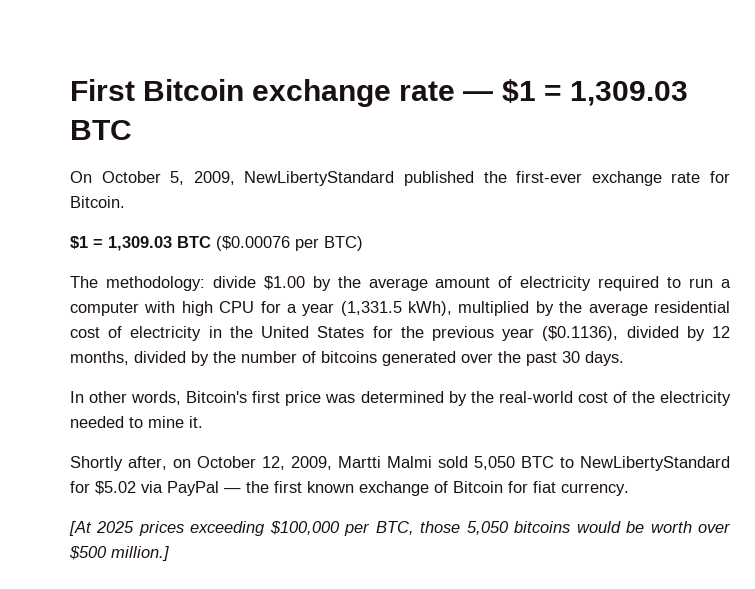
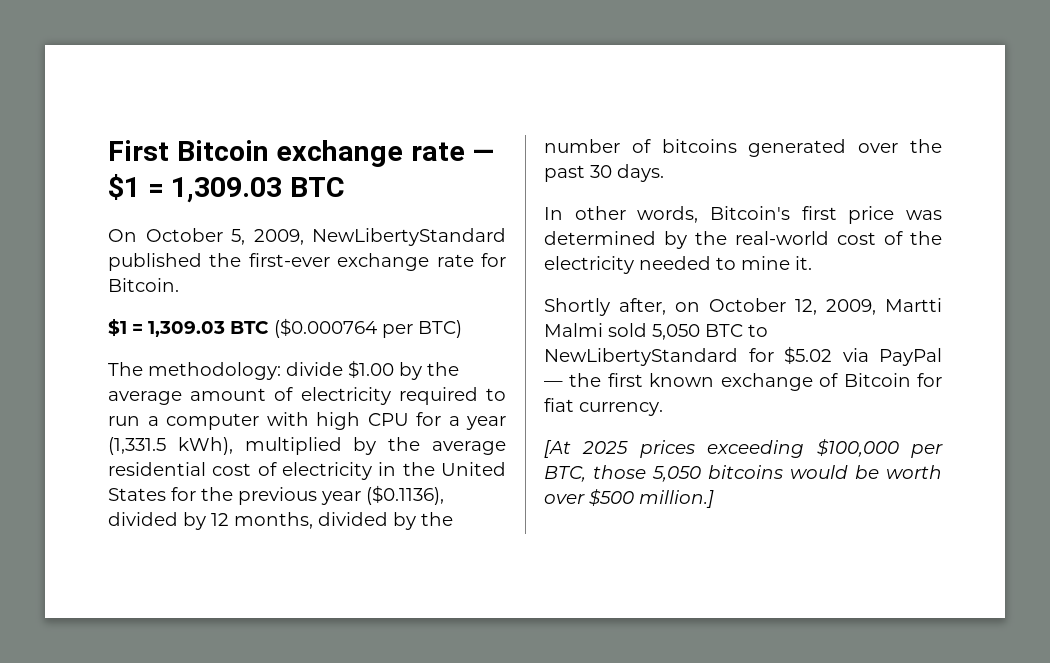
- $1 = 1,309.03 BTC ($0.00076 per BTC)
+ $1 = 1,309.03 BTC ($0.000764 per BTC)

